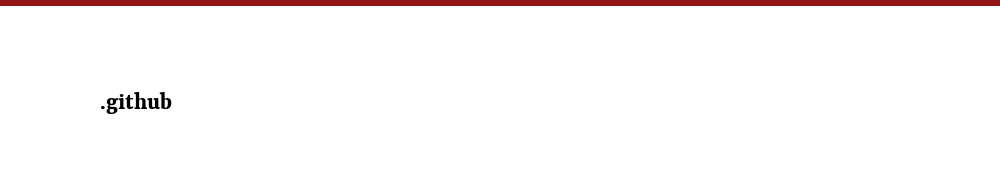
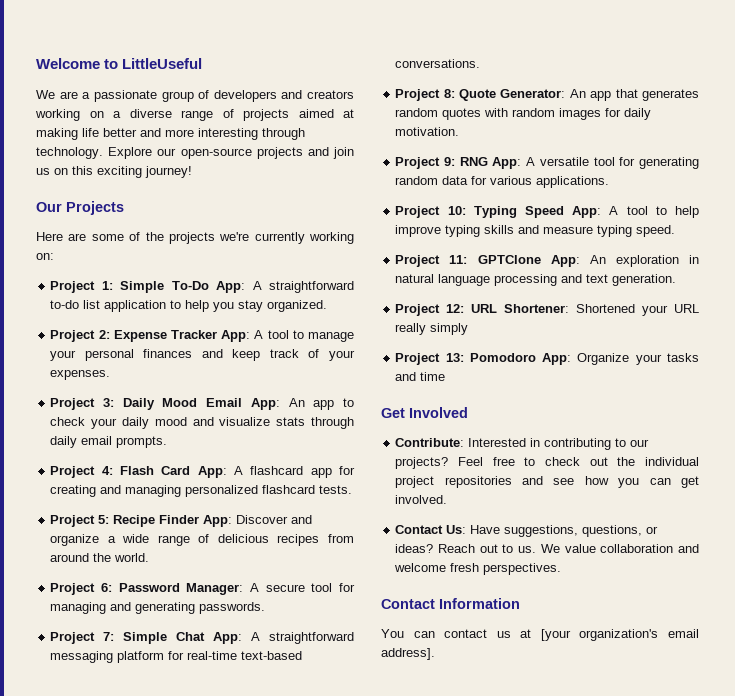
- .github
+ Welcome to LittleUseful
+ We are a passionate group of developers and creators working on a diverse range of projects aimed at making life better and more interesting through technology. Explore our open-source projects and join us on this exciting journey!
+ Our Projects
+ Here are some of the projects we're currently working on:
+ Project 1: Simple To-Do App: A straightforward to-do list application to help you stay organized.
+ Project 2: Expense Tracker App: A tool to manage your personal finances and keep track of your expenses.
+ Project 3: Daily Mood Email App: An app to check your daily mood and visualize stats through daily email prompts.
+ Project 4: Flash Card App: A flashcard app for creating and managing personalized flashcard tests.
+ Project 5: Recipe Finder App: Discover and organize a wide range of delicious recipes from around the world.
+ Project 6: Password Manager: A secure tool for managing and generating passwords.
+ Project 7: Simple Chat App: A straightforward messaging platform for real-time text-based conversations.
+ Project 8: Quote Generator: An app that generates random quotes with random images for daily motivation.
+ Project 9: RNG App: A versatile tool for generating random data for various applications.
+ Project 10: Typing Speed App: A tool to help improve typing skills and measure typing speed.
+ Project 11: GPTClone App: An exploration in natural language processing and text generation.
+ Project 12: URL Shortener: Shortened your URL really simply
+ Project 13: Pomodoro App: Organize your tasks and time
+ Get Involved
+ Contribute: Interested in contributing to our projects? Feel free to check out the individual project repositories and see how you can get involved.
+ Contact Us: Have suggestions, questions, or ideas? Reach out to us. We value collaboration and welcome fresh perspectives.
+ Contact Information
+ You can contact us at [your organization's email address].

